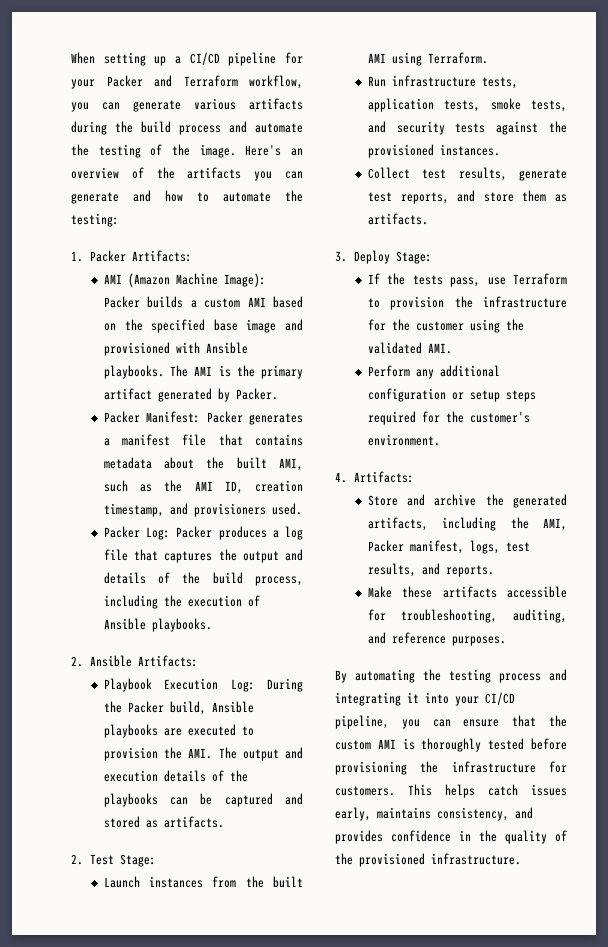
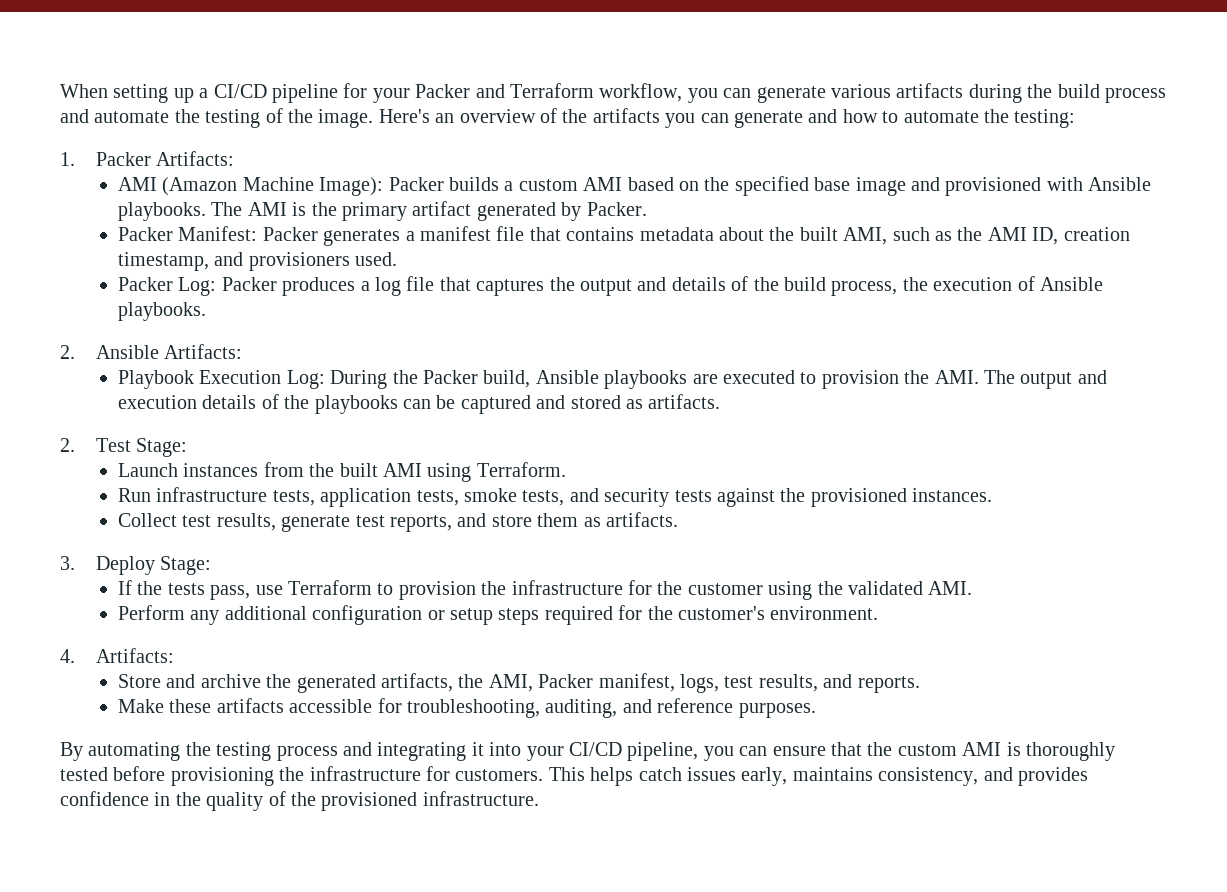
- Packer Log: Packer produces a log file that captures the output and details of the build process, including the execution of Ansible playbooks.
+ Packer Log: Packer produces a log file that captures the output and details of the build process, the execution of Ansible playbooks.
- Store and archive the generated artifacts, including the AMI, Packer manifest, logs, test results, and reports.
+ Store and archive the generated artifacts, the AMI, Packer manifest, logs, test results, and reports.

